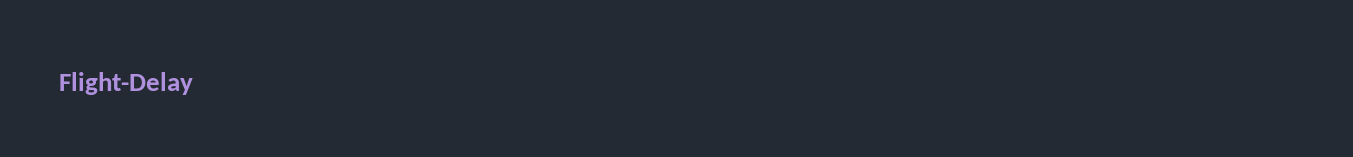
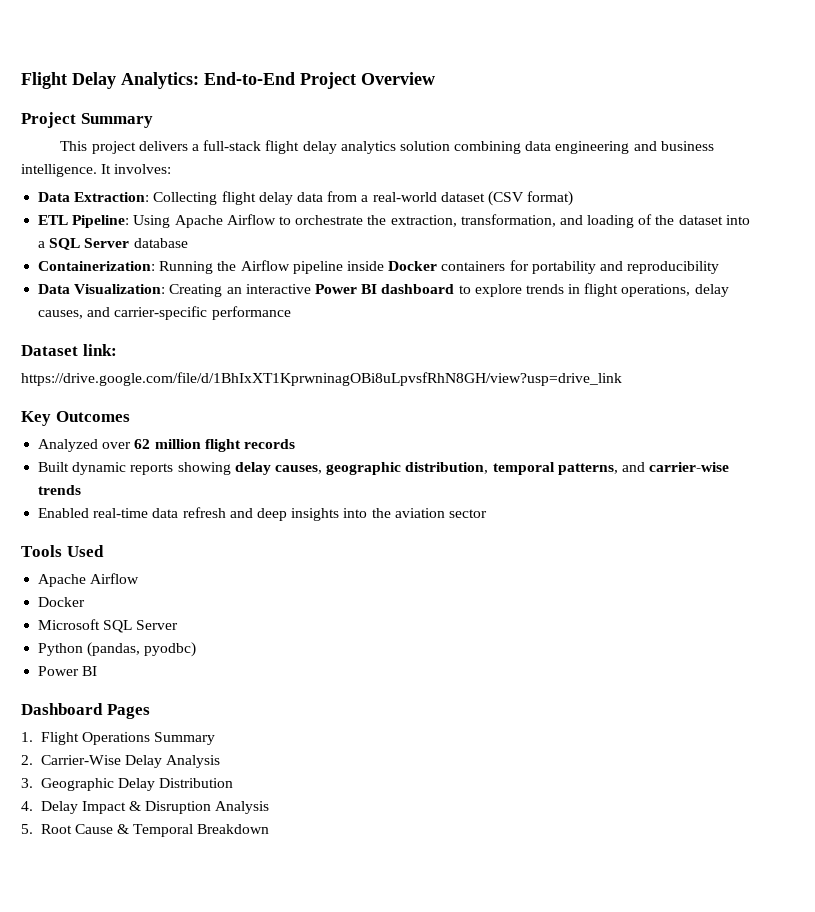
- Flight-Delay
+ Flight Delay Analytics: End-to-End Project Overview
+ Project Summary
+ This project delivers a full-stack flight delay analytics solution combining data engineering and business intelligence. It involves:
+ Data Extraction: Collecting flight delay data from a real-world dataset (CSV format)
+ ETL Pipeline: Using Apache Airflow to orchestrate the extraction, transformation, and loading of the dataset into a SQL Server database
+ Containerization: Running the Airflow pipeline inside Docker containers for portability and reproducibility
+ Data Visualization: Creating an interactive Power BI dashboard to explore trends in flight operations, delay causes, and carrier-specific performance
+ Dataset link:
+ https://drive.google.com/file/d/1BhIxXT1KprwninagOBi8uLpvsfRhN8GH/view?usp=drive_link
+ Key Outcomes
+ Analyzed over 62 million flight records
+ Built dynamic reports showing delay causes, geographic distribution, temporal patterns, and carrier-wise trends
+ Enabled real-time data refresh and deep insights into the aviation sector
+ Tools Used
+ Apache Airflow
+ Docker
+ Microsoft SQL Server
+ Python (pandas, pyodbc)
+ Power BI
+ Dashboard Pages
+ 1. Flight Operations Summary
+ 2. Carrier-Wise Delay Analysis
+ 3. Geographic Delay Distribution
+ 4. Delay Impact & Disruption Analysis
+ 5. Root Cause & Temporal Breakdown

